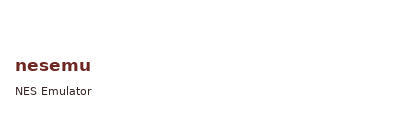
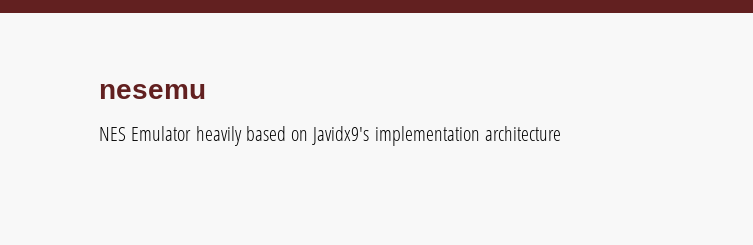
- NES Emulator
+ NES Emulator heavily based on Javidx9's implementation architecture

